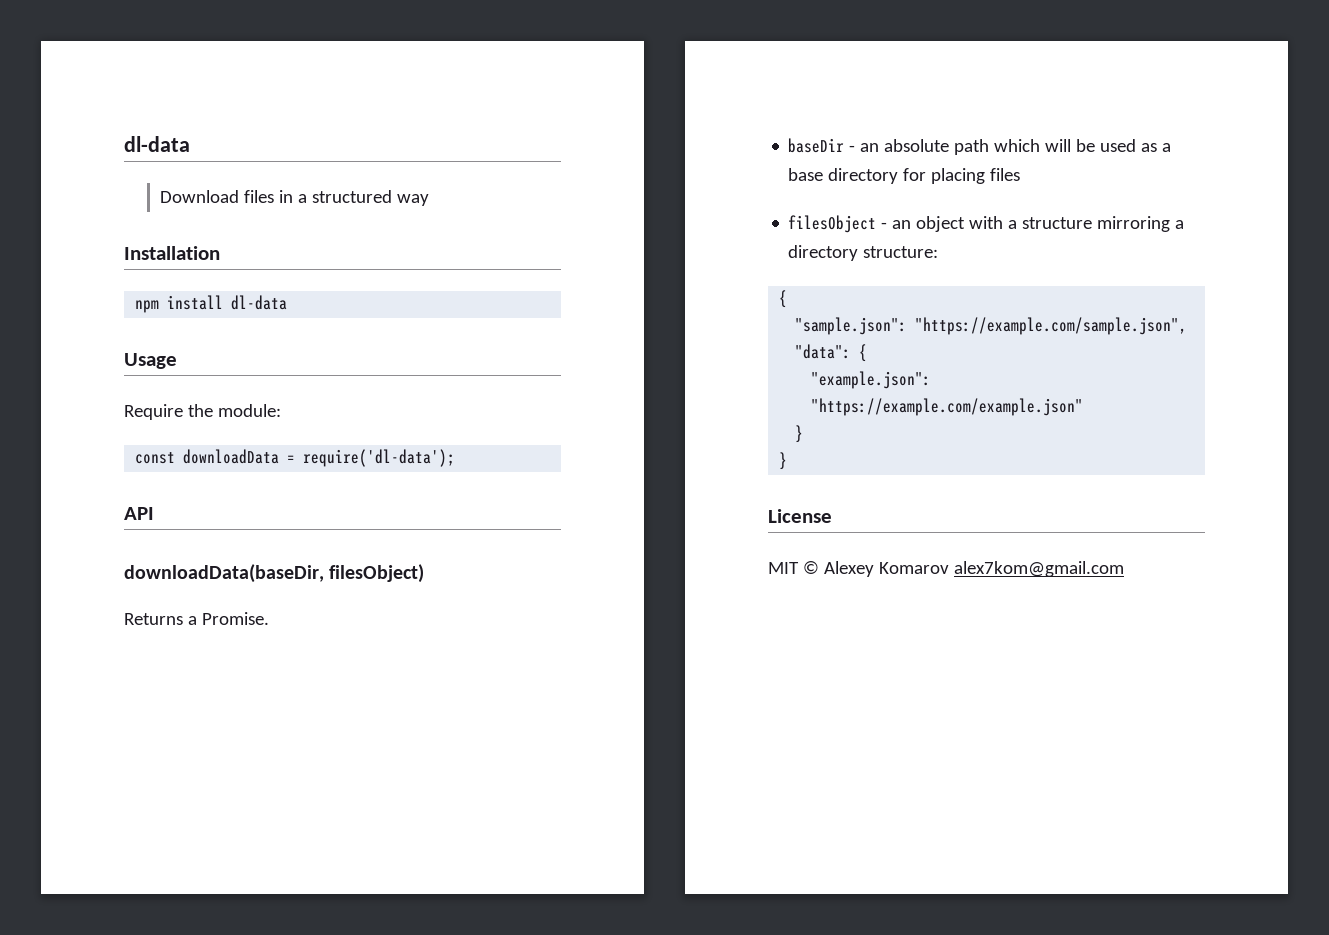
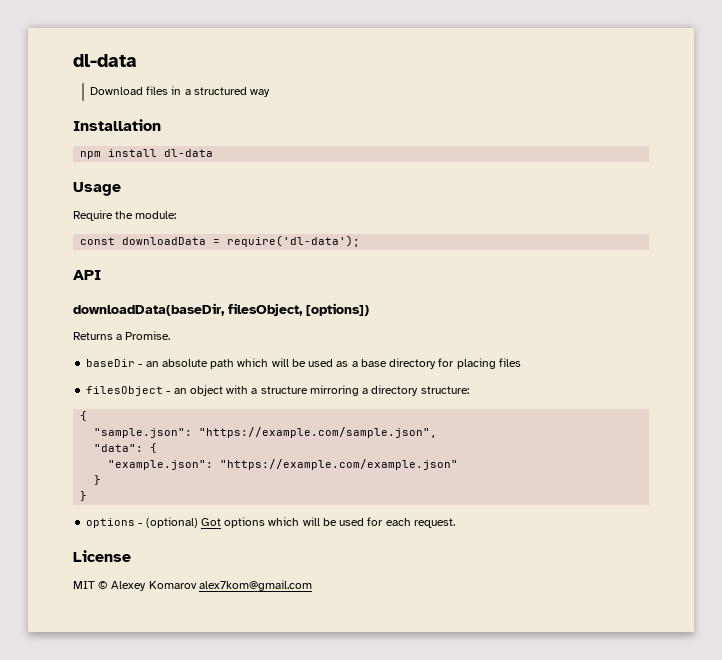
- downloadData(baseDir, filesObject)
+ downloadData(baseDir, filesObject, [options])
+ options - (optional) Got options which will be used for each request.

